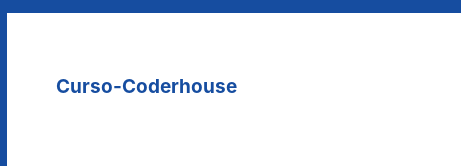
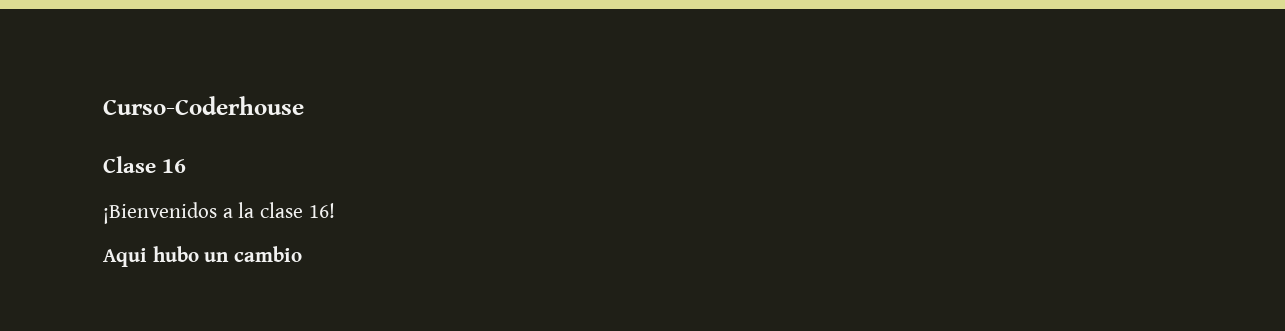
+ Clase 16
+ ¡Bienvenidos a la clase 16!
+ Aqui hubo un cambio

